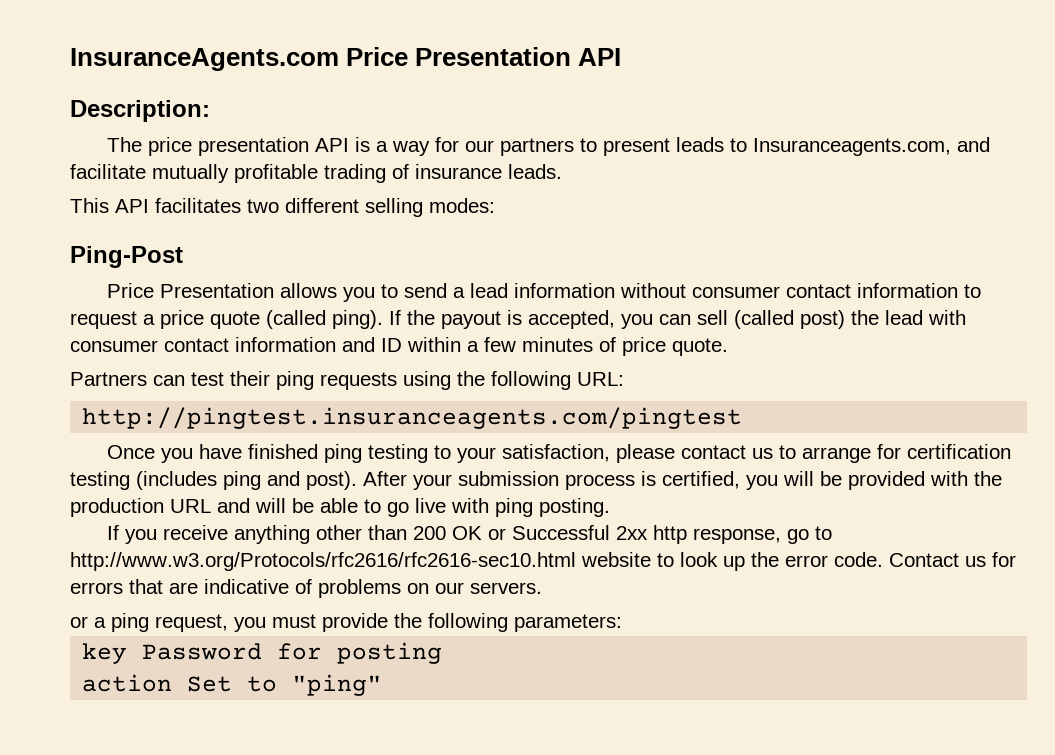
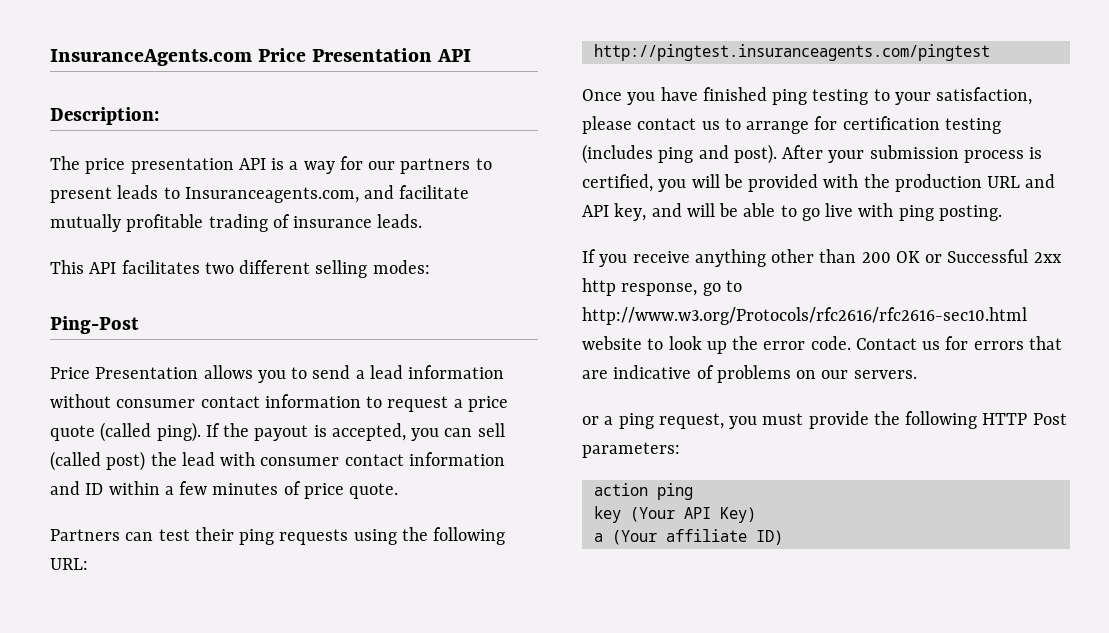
- After your submission process is certified, you will be provided with the production URL and will be able to go live with ping posting.
+ After your submission process is certified, you will be provided with the production URL and API key, and will be able to go live with ping posting.
- or a ping request, you must provide the following parameters:
+ or a ping request, you must provide the following HTTP Post parameters:
+ action ping
- key Password for posting
- action Set to "ping"
+ key (Your API Key)
+ a (Your affiliate ID)

